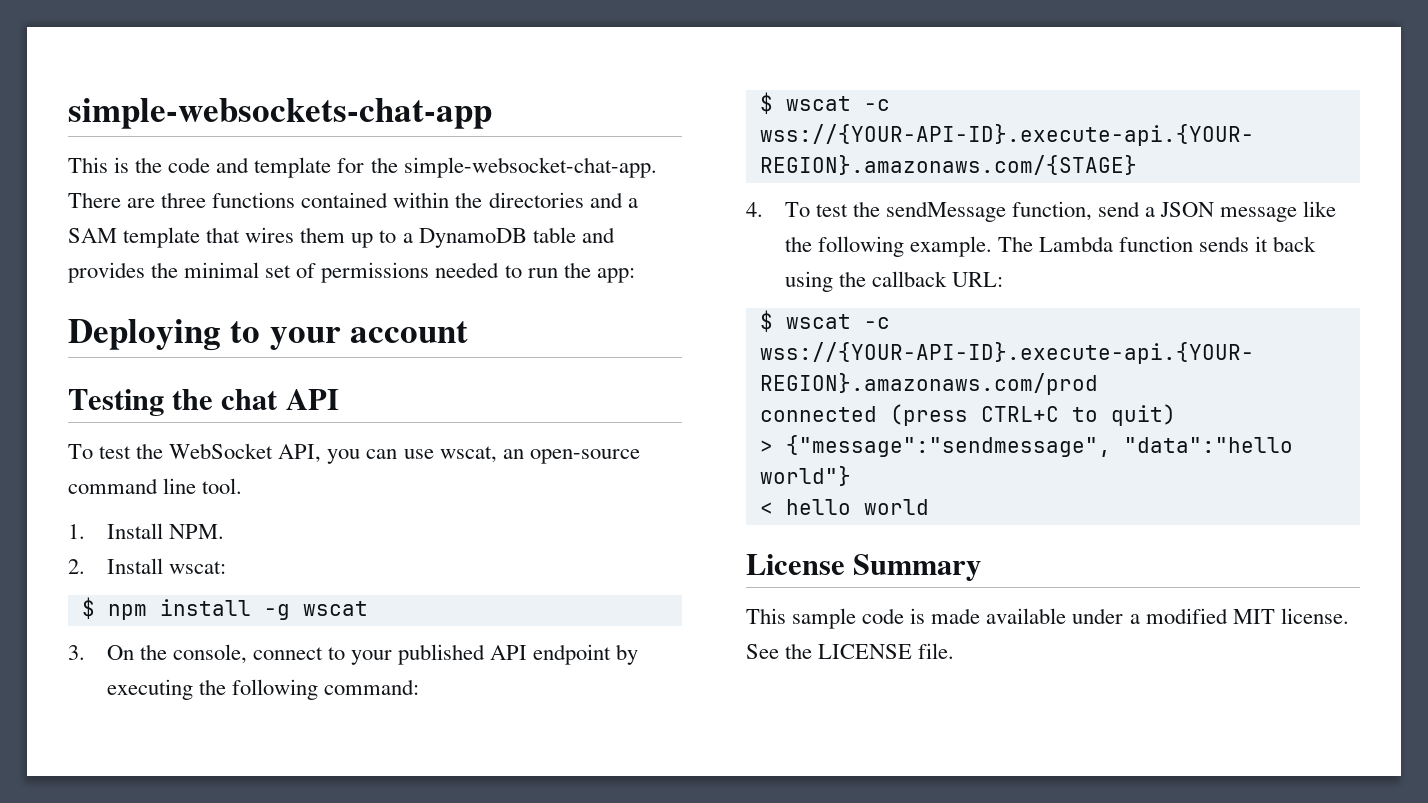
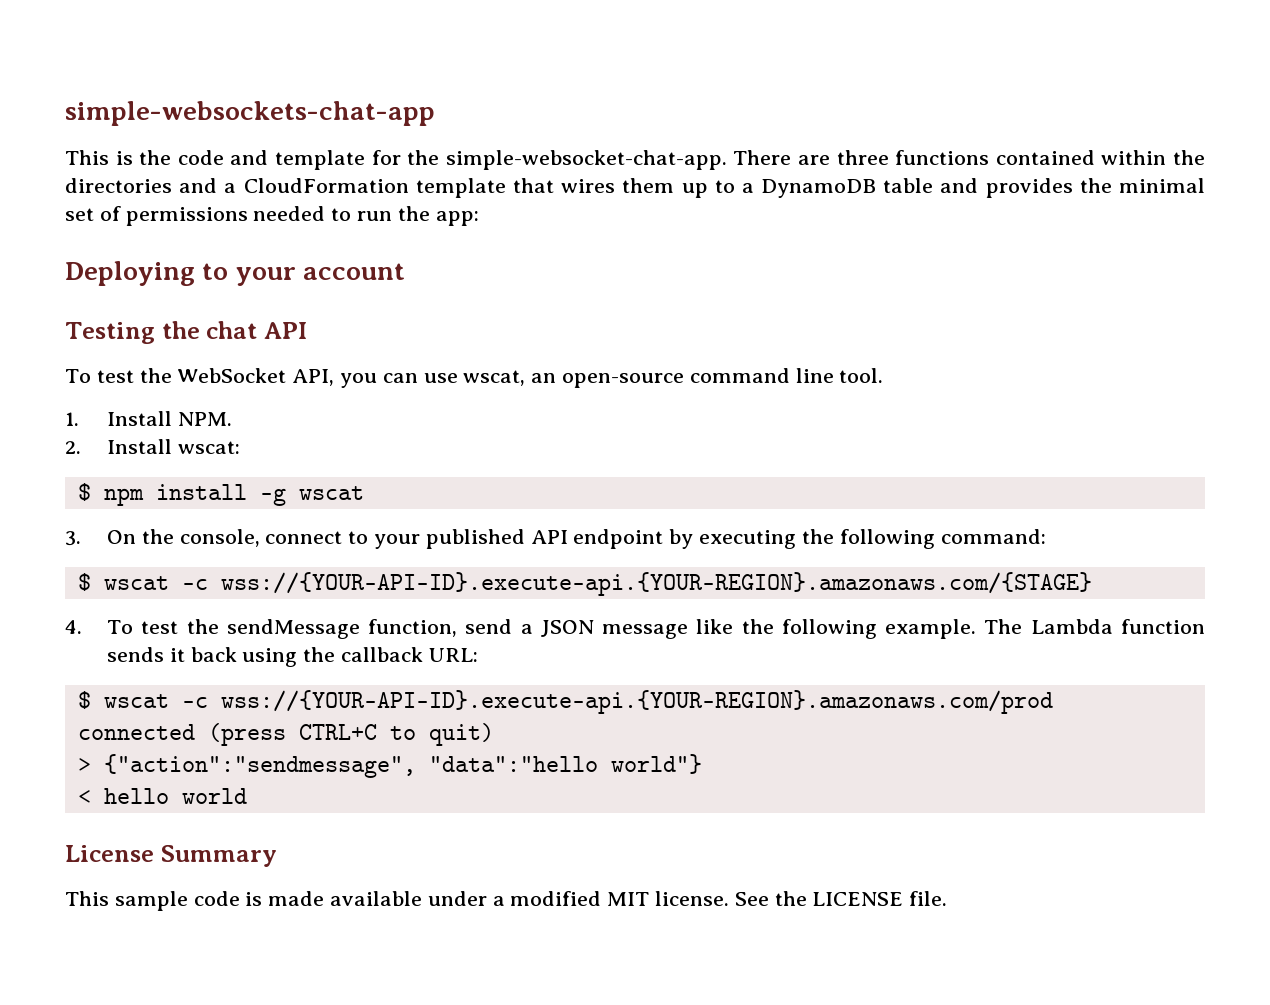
- There are three functions contained within the directories and a SAM template that wires them up to a DynamoDB table and provides the minimal set of permissions needed to run the app:
+ There are three functions contained within the directories and a CloudFormation template that wires them up to a DynamoDB table and provides the minimal set of permissions needed to run the app:
- > {"message":"sendmessage", "data":"hello world"}
+ > {"action":"sendmessage", "data":"hello world"}

